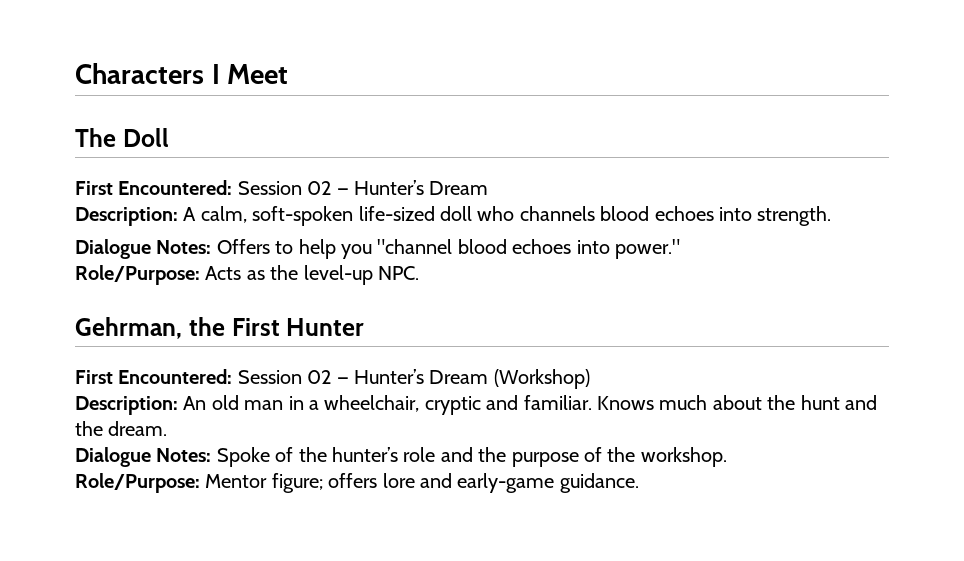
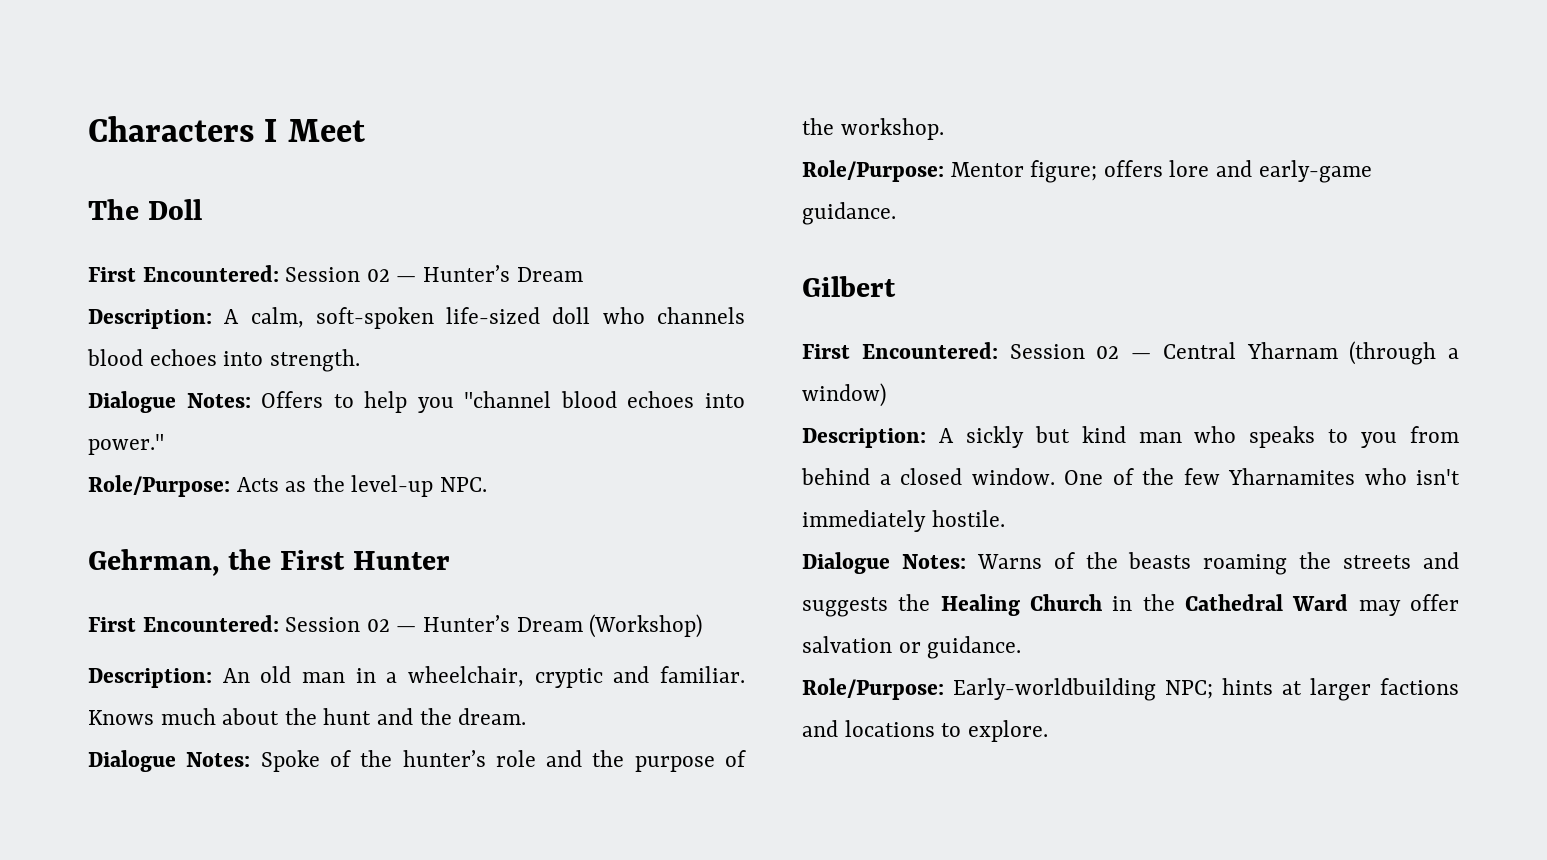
+ Gilbert
+ First Encountered: Session 02 — Central Yharnam (through a window)
+ Description: A sickly but kind man who speaks to you from behind a closed window. One of the few Yharnamites who isn't immediately hostile.
+ Dialogue Notes: Warns of the beasts roaming the streets and suggests the Healing Church in the Cathedral Ward may offer salvation or guidance.
+ Role/Purpose: Early-worldbuilding NPC; hints at larger factions and locations to explore.

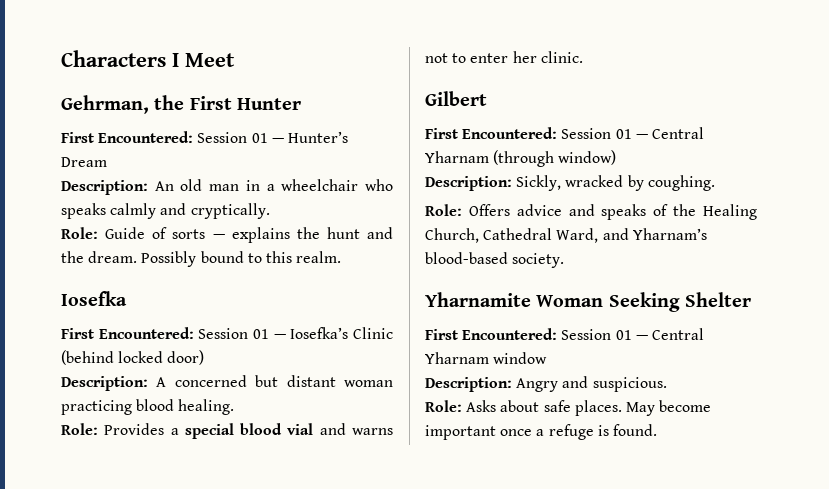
- The Doll
- First Encountered: Session 02 — Hunter’s Dream
- Description: A calm, soft-spoken life-sized doll who channels blood echoes into strength.
- Dialogue Notes: Offers to help you "channel blood echoes into power."
- Role/Purpose: Acts as the level-up NPC.
- First Encountered: Session 02 — Hunter’s Dream (Workshop)
+ First Encountered: Session 01 — Hunter’s Dream
- Description: An old man in a wheelchair, cryptic and familiar. Knows much about the hunt and the dream.
- Dialogue Notes: Spoke of the hunter’s role and the purpose of the workshop.
- Role/Purpose: Mentor figure; offers lore and early-game guidance.
+ Description: An old man in a wheelchair who speaks calmly and cryptically.
+ Role: Guide of sorts — explains the hunt and the dream. Possibly bound to this realm.
+ Iosefka
+ First Encountered: Session 01 — Iosefka’s Clinic (behind locked door)
+ Description: A concerned but distant woman practicing blood healing.
+ Role: Provides a special blood vial and warns not to enter her clinic.
- First Encountered: Session 02 — Central Yharnam (through a window)
+ First Encountered: Session 01 — Central Yharnam (through window)
- Description: A sickly but kind man who speaks to you from behind a closed window. One of the few Yharnamites who isn't immediately hostile.
- Dialogue Notes: Warns of the beasts roaming the streets and suggests the Healing Church in the Cathedral Ward may offer salvation or guidance.
- Role/Purpose: Early-worldbuilding NPC; hints at larger factions and locations to explore.
+ Description: Sickly, wracked by coughing.
+ Role: Offers advice and speaks of the Healing Church, Cathedral Ward, and Yharnam’s blood-based society.
+ Yharnamite Woman Seeking Shelter
+ First Encountered: Session 01 — Central Yharnam window
+ Description: Angry and suspicious.
+ Role: Asks about safe places. May become important once a refuge is found.

